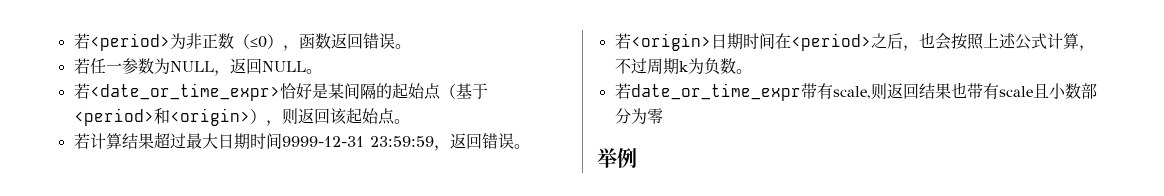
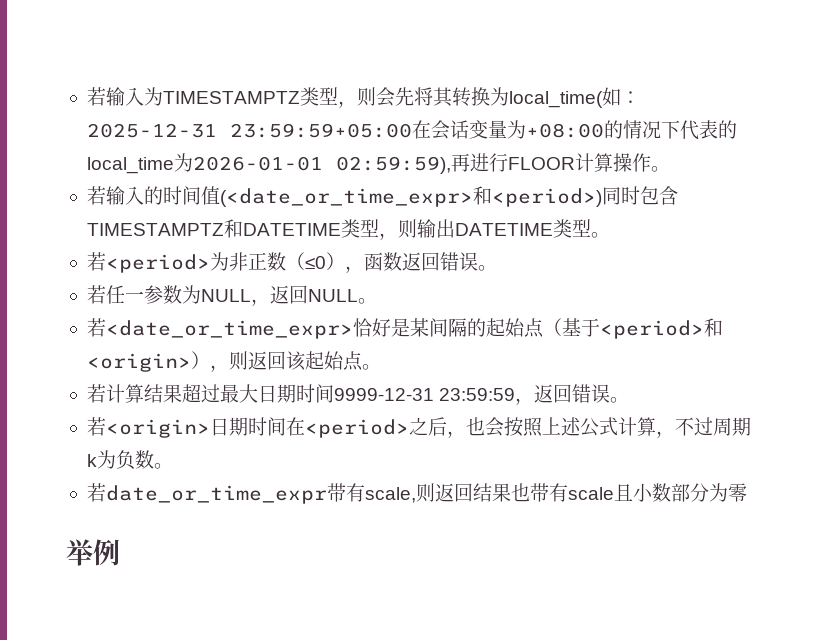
+ 若输入为TIMESTAMPTZ类型，则会先将其转换为local_time(如：2025-12-31 23:59:59+05:00在会话变量为+08:00的情况下代表的local_time为2026-01-01 02:59:59),再进行FLOOR计算操作。
+ 若输入的时间值(<date_or_time_expr>和<period>)同时包含TIMESTAMPTZ和DATETIME类型，则输出DATETIME类型。

